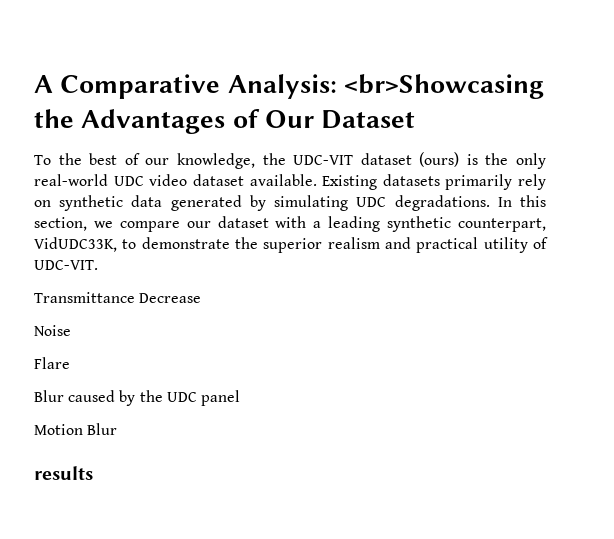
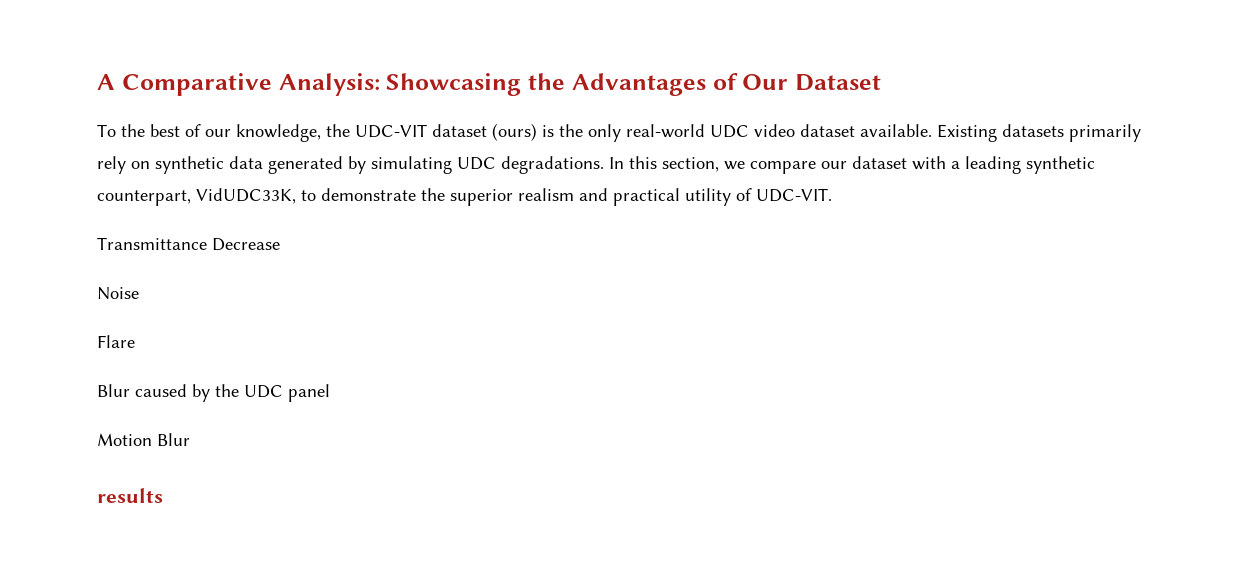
- A Comparative Analysis: <br>Showcasing the Advantages of Our Dataset
+ A Comparative Analysis: Showcasing the Advantages of Our Dataset

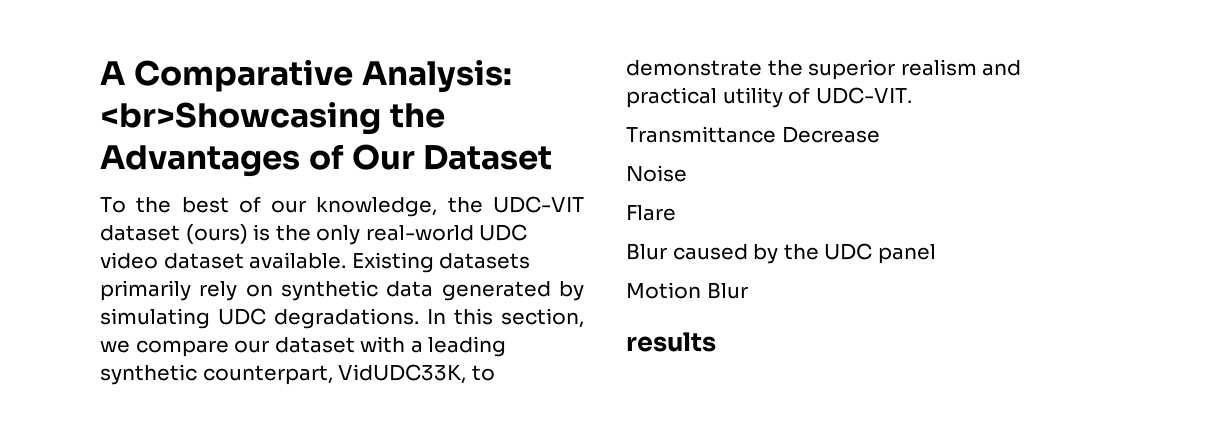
- A Comparative Analysis: Showcasing the Advantages of Our Dataset
+ A Comparative Analysis: <br>Showcasing the Advantages of Our Dataset

